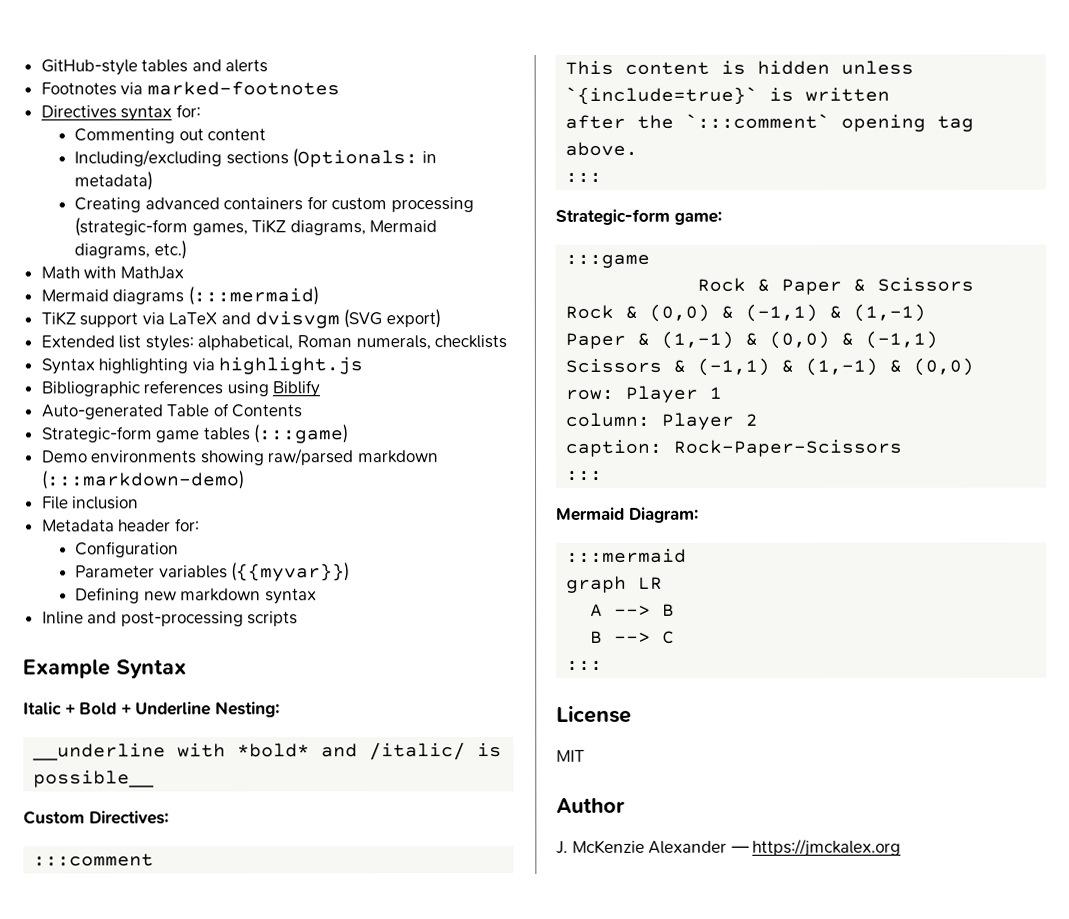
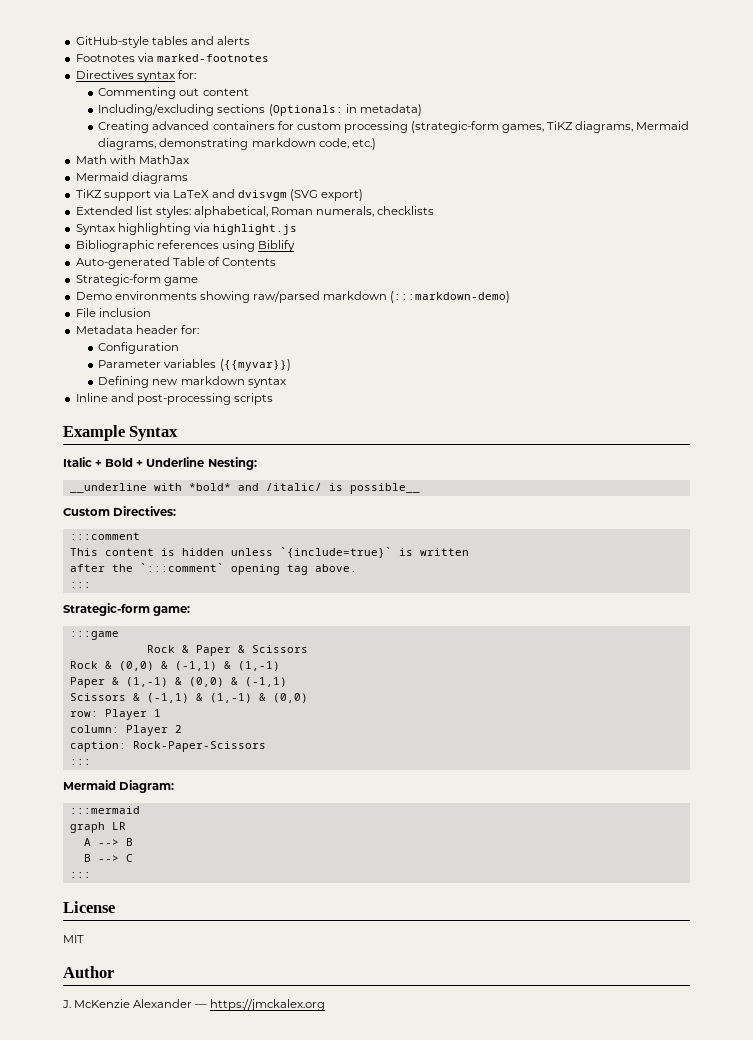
- Creating advanced containers for custom processing (strategic-form games, TiKZ diagrams, Mermaid diagrams, etc.)
+ Creating advanced containers for custom processing (strategic-form games, TiKZ diagrams, Mermaid diagrams, demonstrating markdown code, etc.)
- Mermaid diagrams (:::mermaid)
+ Mermaid diagrams
- Strategic-form game tables (:::game)
+ Strategic-form game

